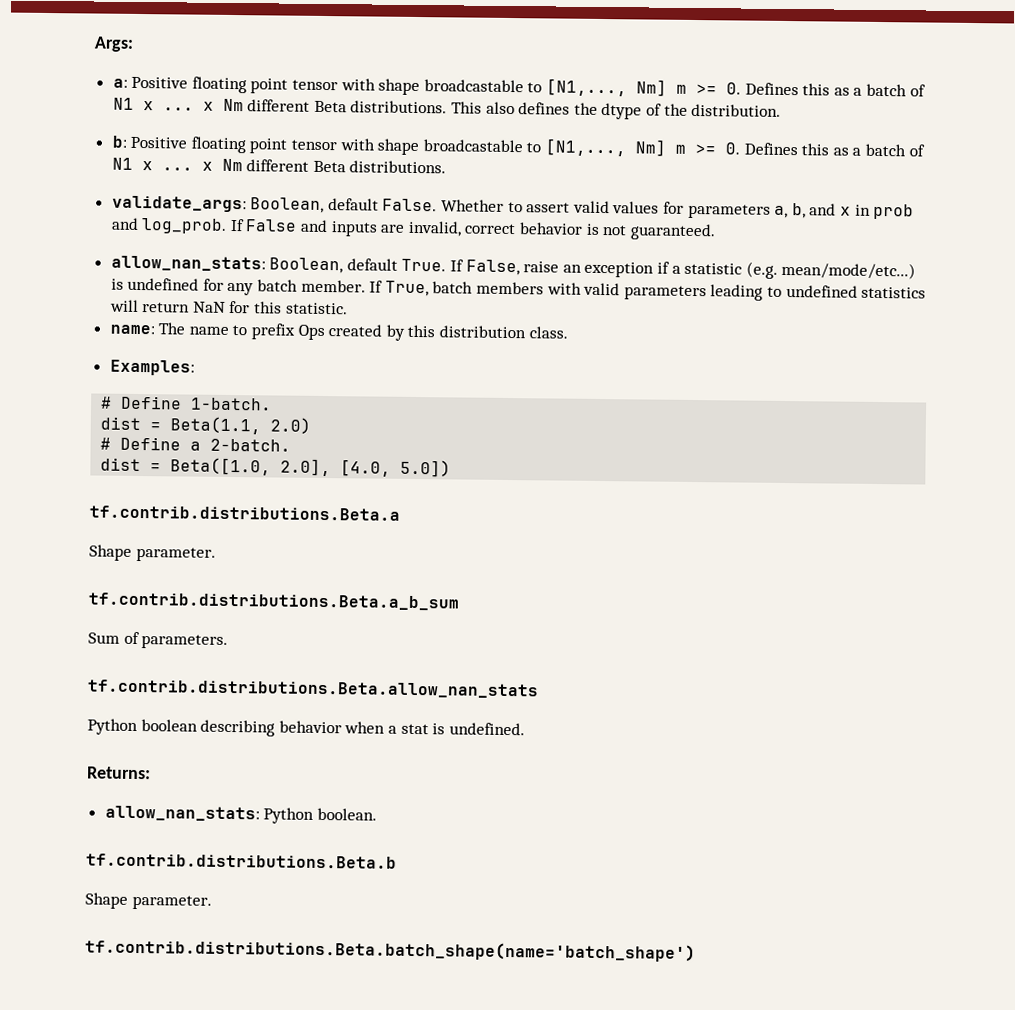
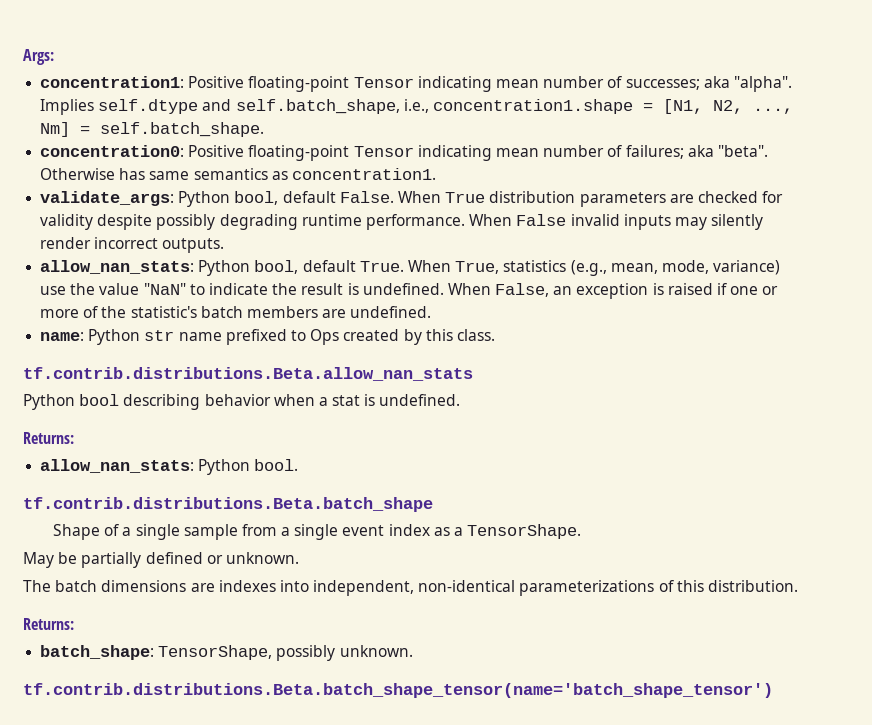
- a: Positive floating point tensor with shape broadcastable to [N1,..., Nm] m >= 0. Defines this as a batch of N1 x ... x Nm different Beta distributions. This also defines the dtype of the distribution.
- b: Positive floating point tensor with shape broadcastable to [N1,..., Nm] m >= 0. Defines this as a batch of N1 x ... x Nm different Beta distributions.
- validate_args: Boolean, default False. Whether to assert valid values for parameters a, b, and x in prob and log_prob. If False and inputs are invalid, correct behavior is not guaranteed.
- allow_nan_stats: Boolean, default True. If False, raise an exception if a statistic (e.g. mean/mode/etc...) is undefined for any batch member. If True, batch members with valid parameters leading to undefined statistics will return NaN for this statistic.
- name: The name to prefix Ops created by this distribution class.
+ concentration1: Positive floating-point Tensor indicating mean number of successes; aka "alpha". Implies self.dtype and self.batch_shape, i.e., concentration1.shape = [N1, N2, ..., Nm] = self.batch_shape.
+ concentration0: Positive floating-point Tensor indicating mean number of failures; aka "beta". Otherwise has same semantics as concentration1.
+ validate_args: Python bool, default False. When True distribution parameters are checked for validity despite possibly degrading runtime performance. When False invalid inputs may silently render incorrect outputs.
+ allow_nan_stats: Python bool, default True. When True, statistics (e.g., mean, mode, variance) use the value "NaN" to indicate the result is undefined. When False, an exception is raised if one or more of the statistic's batch members are undefined.
+ name: Python str name prefixed to Ops created by this class.
- Examples:
- # Define 1-batch.
- dist = Beta(1.1, 2.0)
- # Define a 2-batch.
- dist = Beta([1.0, 2.0], [4.0, 5.0])
- tf.contrib.distributions.Beta.a
- Shape parameter.
- tf.contrib.distributions.Beta.a_b_sum
- Sum of parameters.
- Python boolean describing behavior when a stat is undefined.
+ Python bool describing behavior when a stat is undefined.
- allow_nan_stats: Python boolean.
- tf.contrib.distributions.Beta.b
- Shape parameter.
- tf.contrib.distributions.Beta.batch_shape(name='batch_shape')
+ allow_nan_stats: Python bool.
+ tf.contrib.distributions.Beta.batch_shape
+ Shape of a single sample from a single event index as a TensorShape.
+ May be partially defined or unknown.
+ The batch dimensions are indexes into independent, non-identical parameterizations of this distribution.
+ Returns:
+ batch_shape: TensorShape, possibly unknown.
+ tf.contrib.distributions.Beta.batch_shape_tensor(name='batch_shape_tensor')

